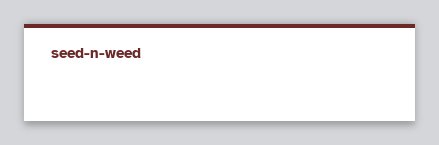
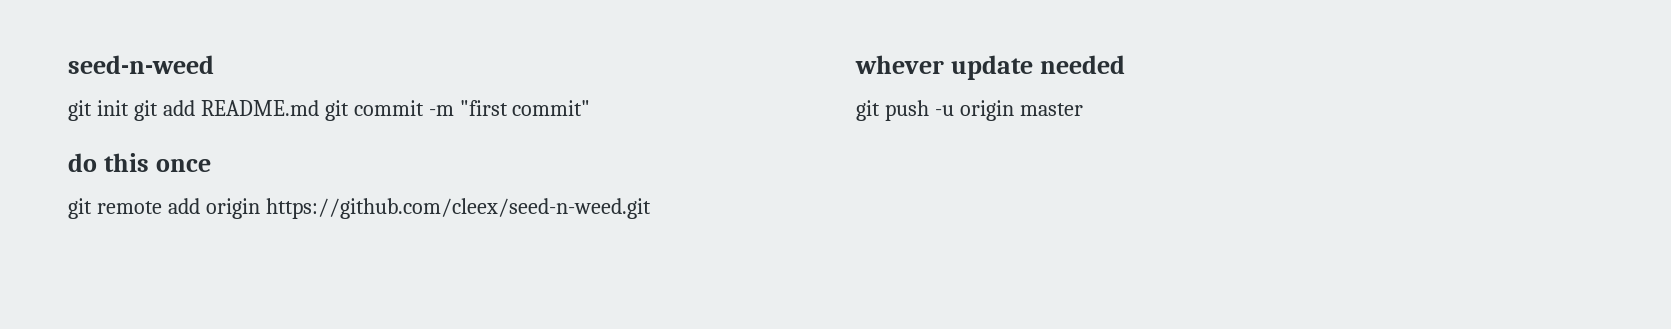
+ git init git add README.md git commit -m "first commit"
+ do this once
+ git remote add origin https://github.com/cleex/seed-n-weed.git
+ whever update needed
+ git push -u origin master

